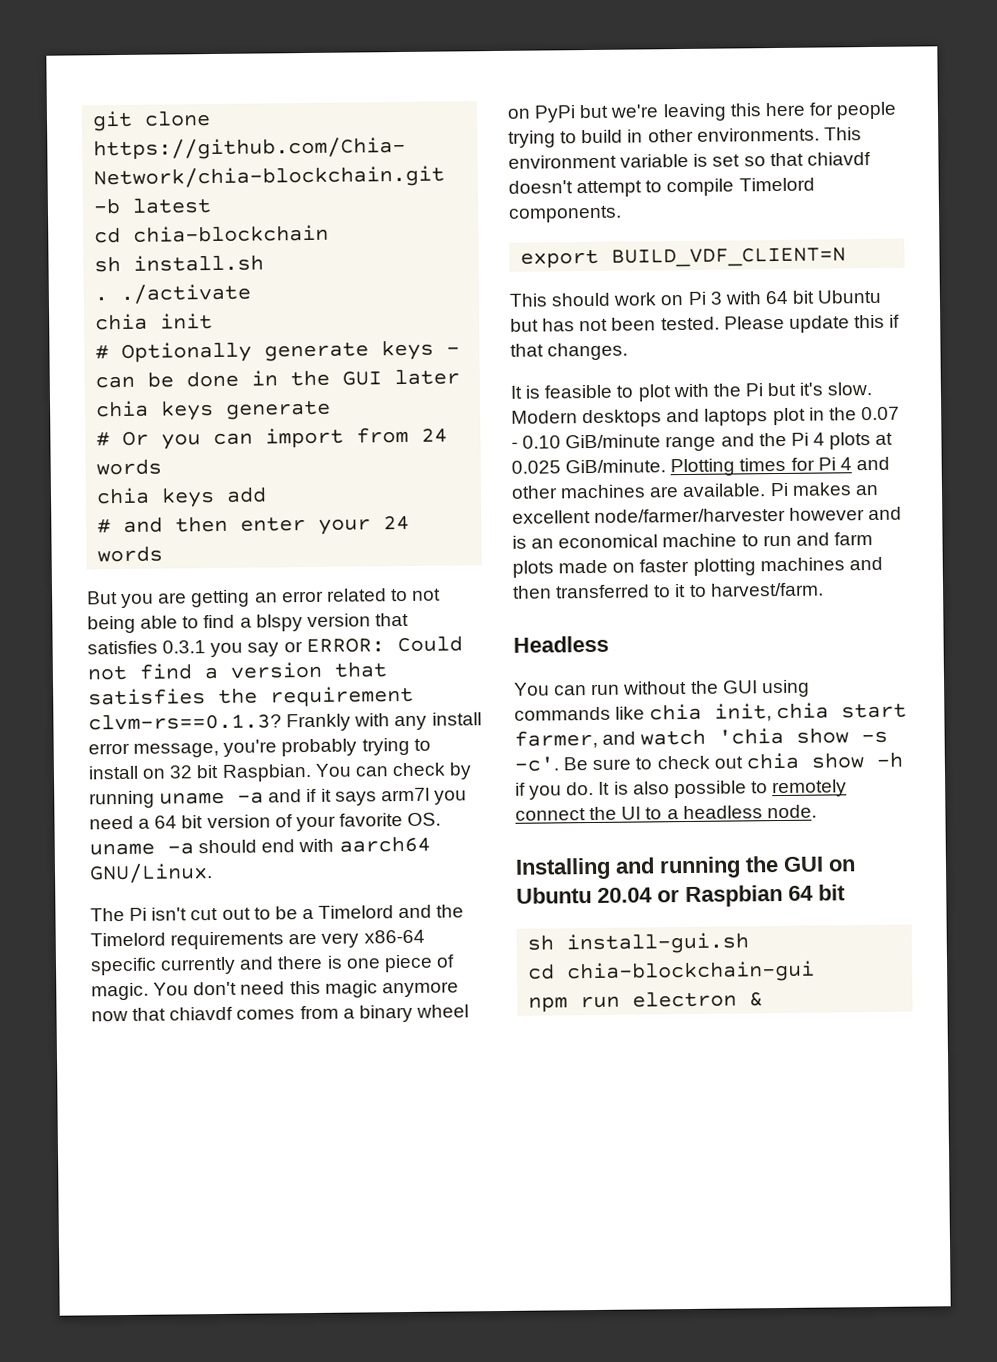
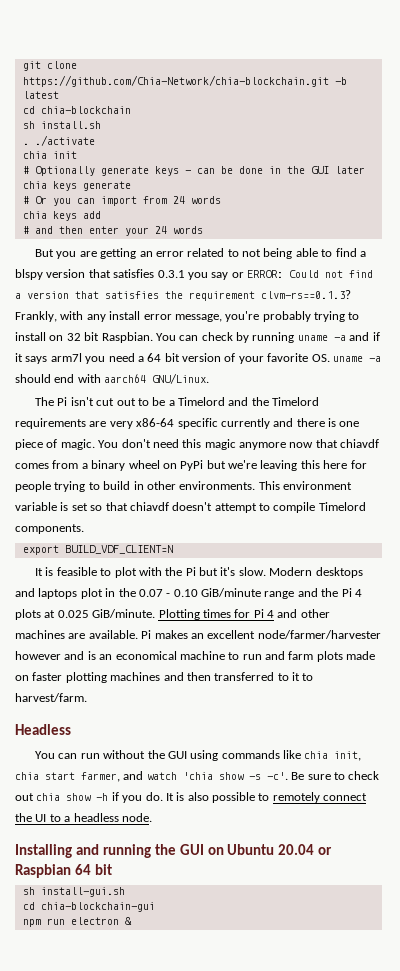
- Frankly with any install error message, you're probably trying to install on 32 bit Raspbian.
+ Frankly, with any install error message, you're probably trying to install on 32 bit Raspbian.
- This should work on Pi 3 with 64 bit Ubuntu but has not been tested. Please update this if that changes.

